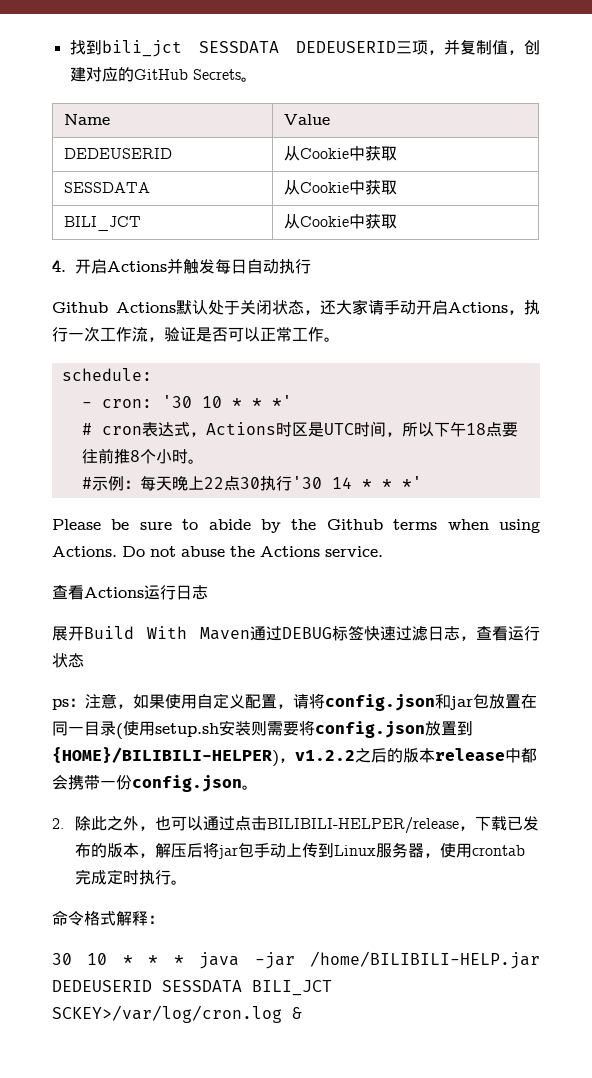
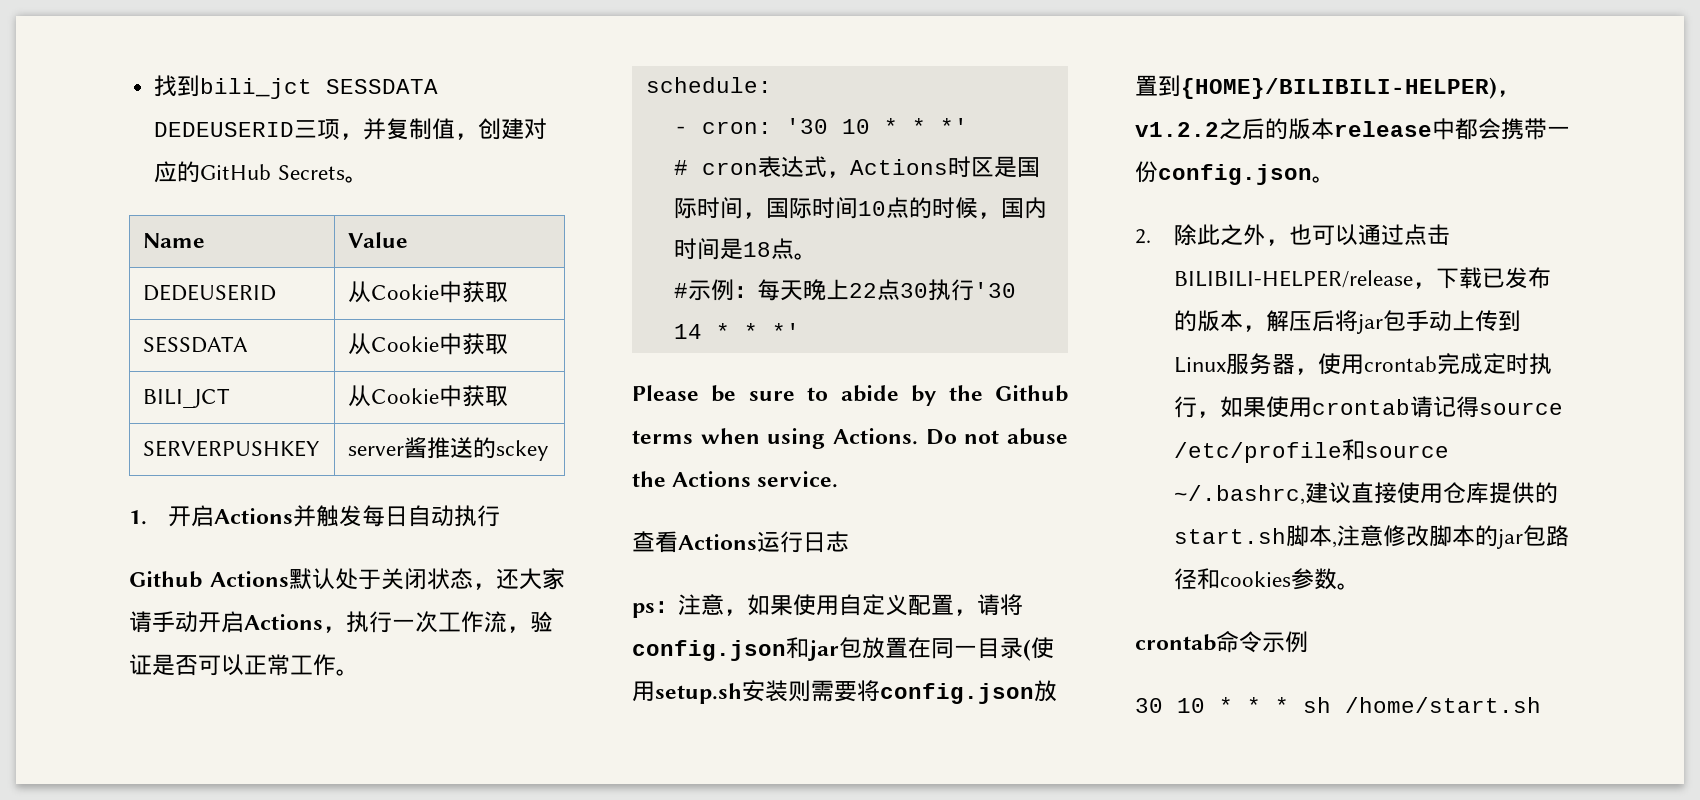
- 4.开启Actions并触发每日自动执行
+ SERVERPUSHKEY | server酱推送的sckey
+ 1.开启Actions并触发每日自动执行
- # cron表达式，Actions时区是UTC时间，所以下午18点要往前推8个小时。
+ # cron表达式，Actions时区是国际时间，国际时间10点的时候，国内时间是18点。
- 展开Build With Maven通过DEBUG标签快速过滤日志，查看运行状态
- 2.除此之外，也可以通过点击BILIBILI-HELPER/release，下载已发布的版本，解压后将jar包手动上传到Linux服务器，使用crontab完成定时执行。
- 命令格式解释：
+ 2.除此之外，也可以通过点击BILIBILI-HELPER/release，下载已发布的版本，解压后将jar包手动上传到Linux服务器，使用crontab完成定时执行，如果使用crontab请记得source /etc/profile和source ~/.bashrc,建议直接使用仓库提供的start.sh脚本,注意修改脚本的jar包路径和cookies参数。
+ crontab命令示例
- 30 10 * * * java -jar /home/BILIBILI-HELP.jar DEDEUSERID SESSDATA BILI_JCT SCKEY>/var/log/cron.log &
+ 30 10 * * * sh /home/start.sh

